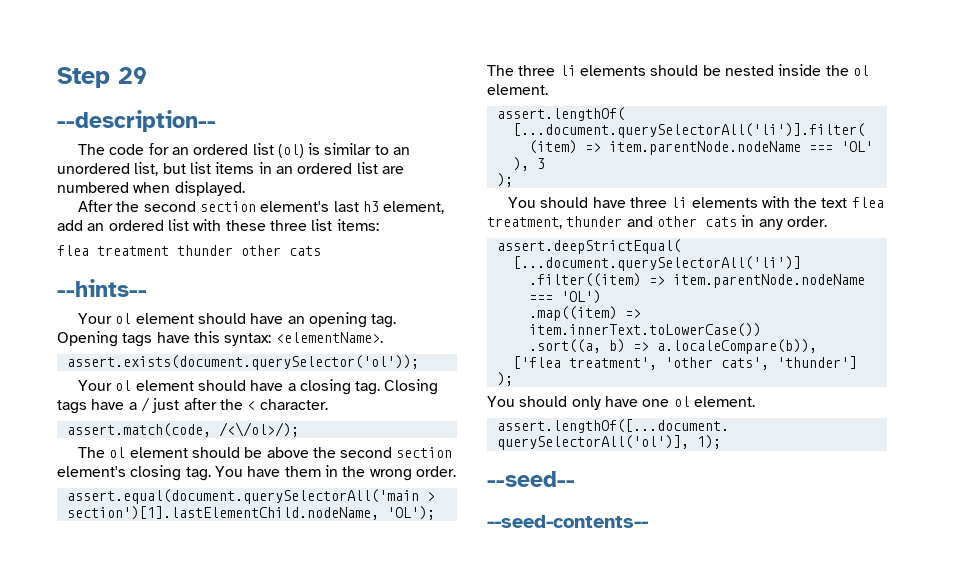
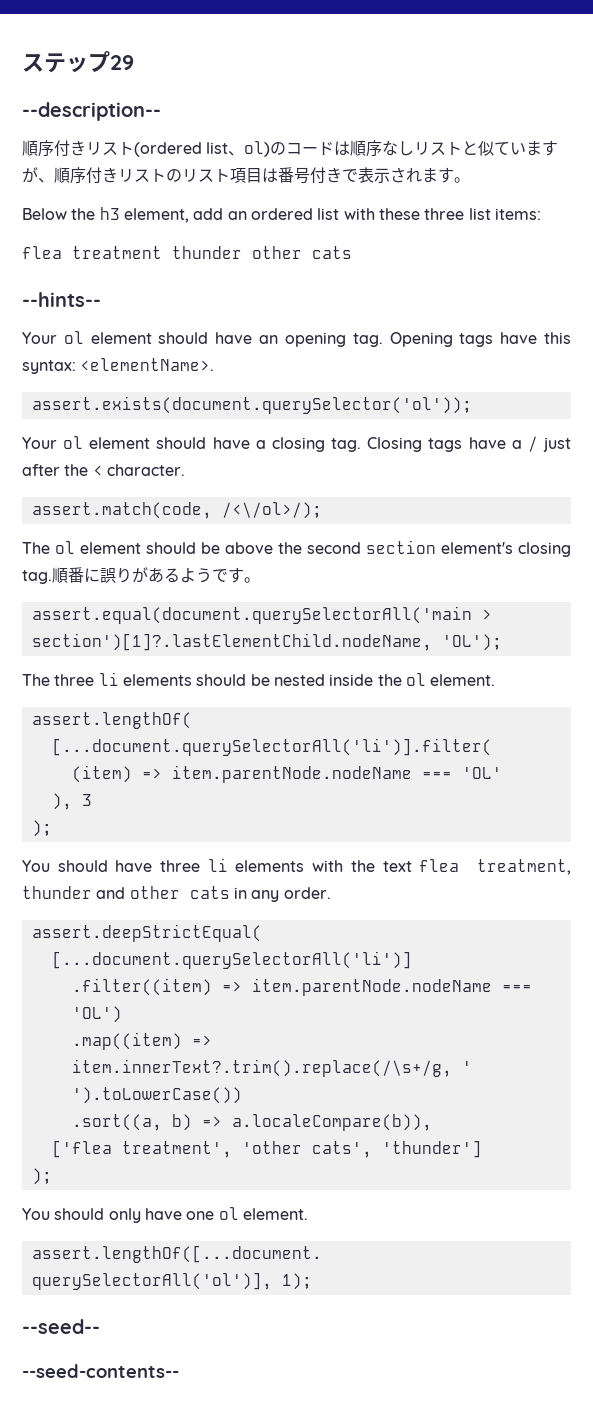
- Step 29
+ ステップ29
- The code for an ordered list (ol) is similar to an unordered list, but list items in an ordered list are numbered when displayed.
- After the second section element's last h3 element, add an ordered list with these three list items:
+ 順序付きリスト(ordered list、ol)のコードは順序なしリストと似ていますが、順序付きリストのリスト項目は番号付きで表示されます。
+ Below the h3 element, add an ordered list with these three list items:
- You have them in the wrong order.
+ 順番に誤りがあるようです。
- assert.equal(document.querySelectorAll('main > section')[1].lastElementChild.nodeName, 'OL');
+ assert.equal(document.querySelectorAll('main > section')[1]?.lastElementChild.nodeName, 'OL');
- .map((item) => item.innerText.toLowerCase())
+ .map((item) => item.innerText?.trim().replace(/\s+/g, ' ').toLowerCase())

